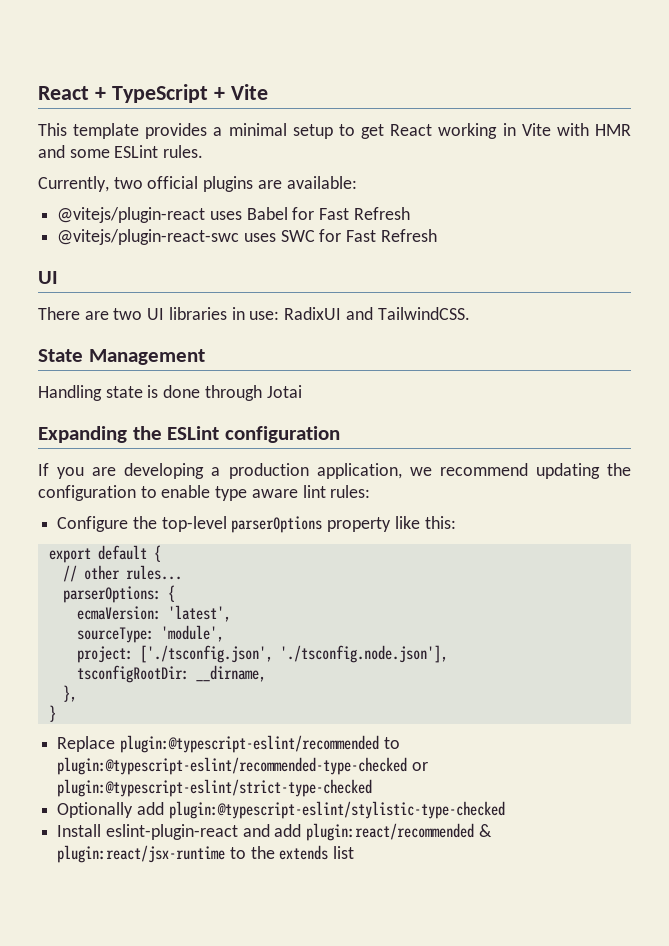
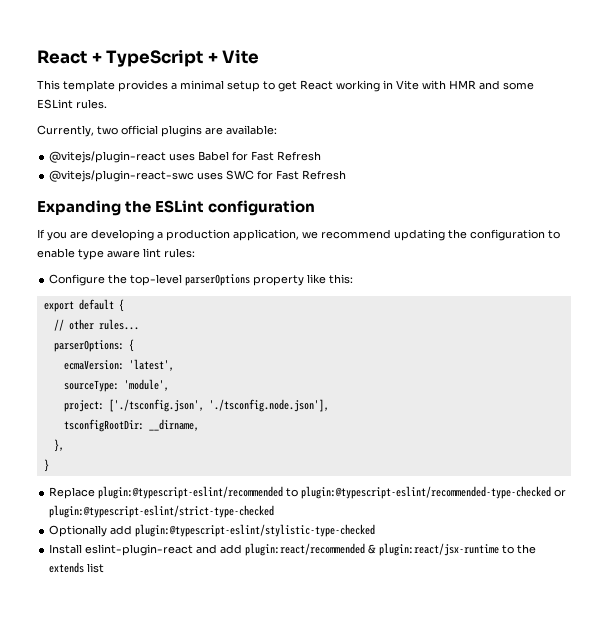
  @vitejs/plugin-react-swc uses SWC for Fast Refresh
- UI
- There are two UI libraries in use: RadixUI and TailwindCSS.
- State Management
- Handling state is done through Jotai

